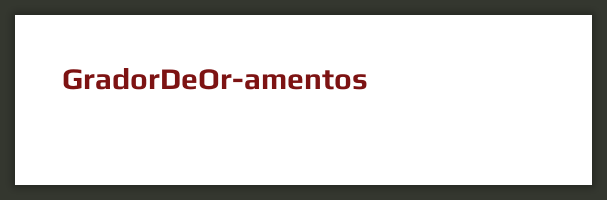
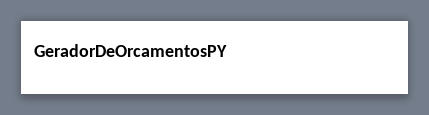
- GradorDeOr-amentos
+ GeradorDeOrcamentosPY

